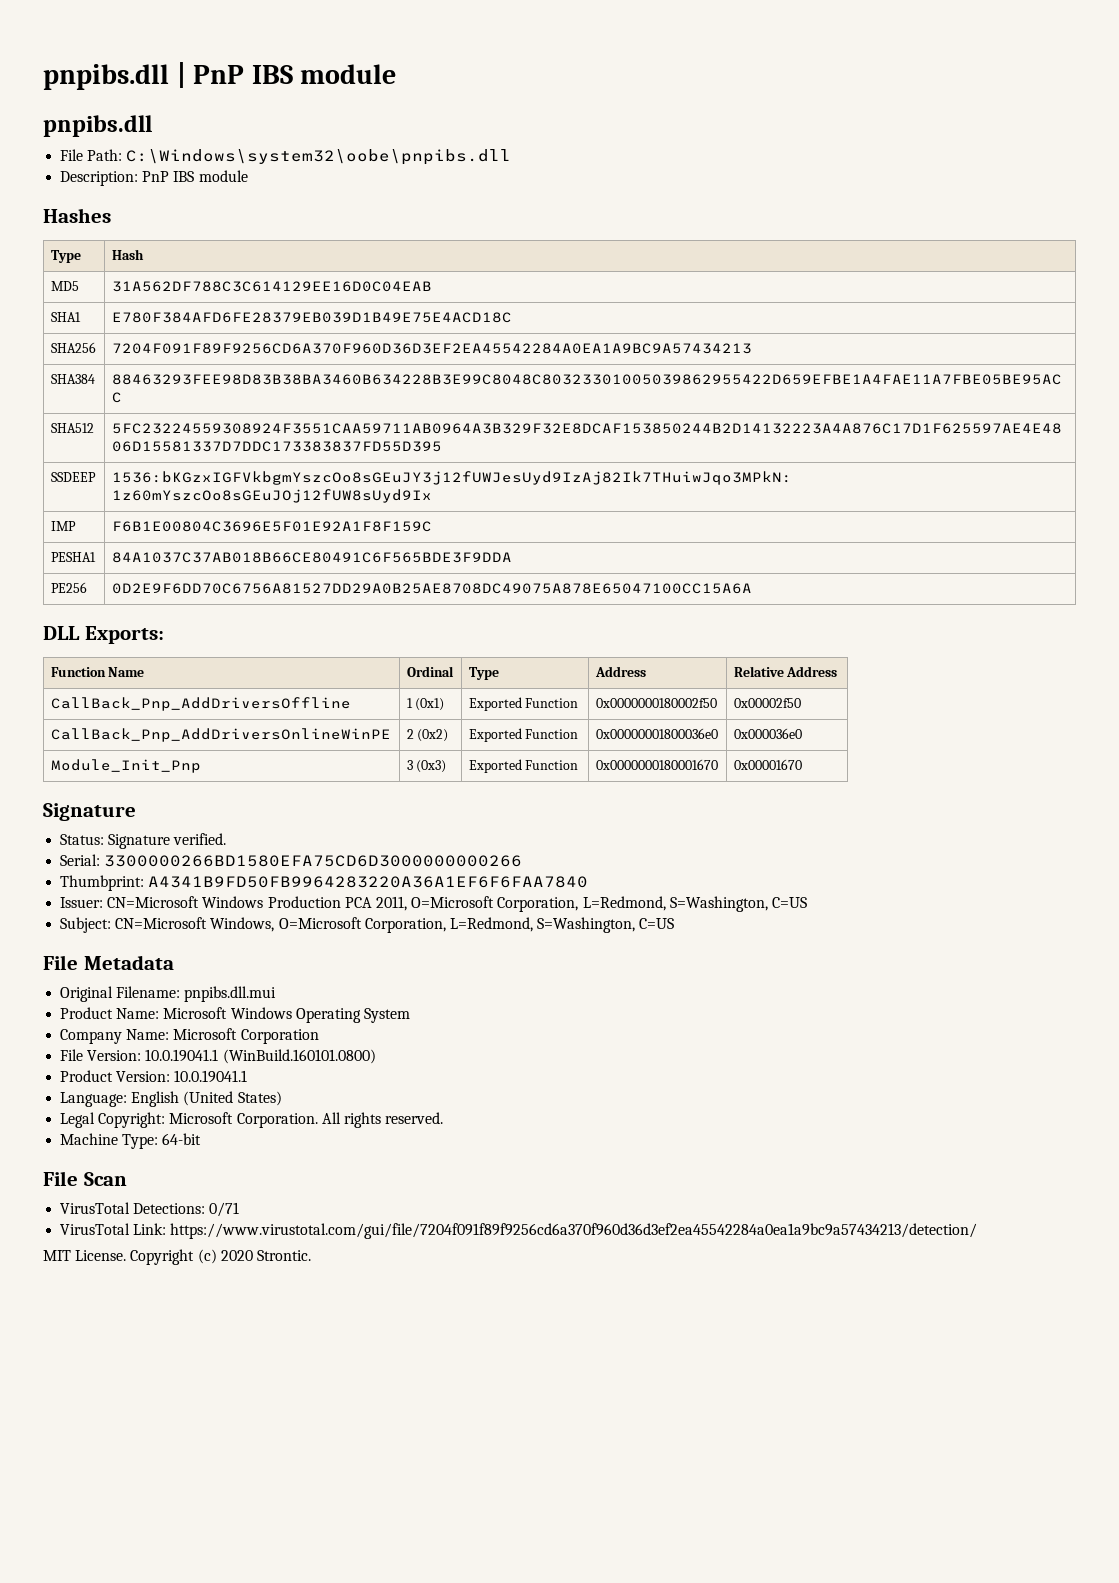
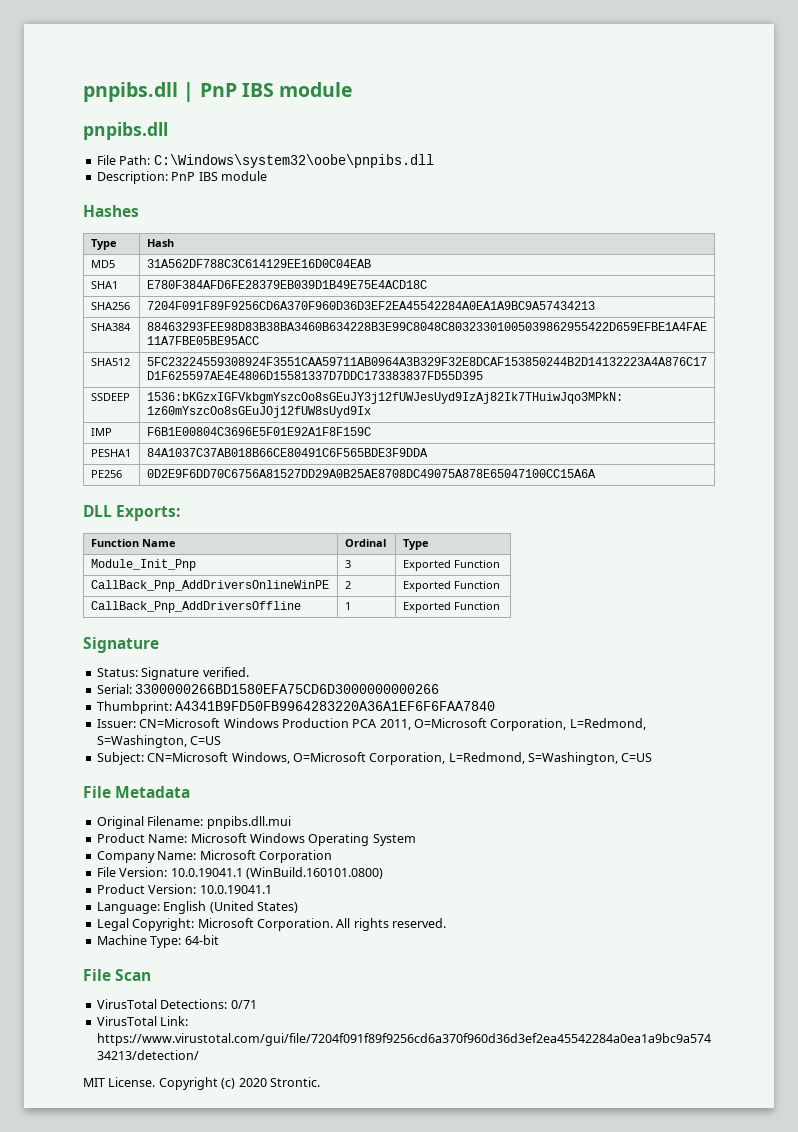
- Function Name | Ordinal | Type | Address | Relative Address
+ Function Name | Ordinal | Type
+ Module_Init_Pnp | 3 | Exported Function
+ CallBack_Pnp_AddDriversOnlineWinPE | 2 | Exported Function
- CallBack_Pnp_AddDriversOffline | 1 (0x1) | Exported Function | 0x0000000180002f50 | 0x00002f50
- CallBack_Pnp_AddDriversOnlineWinPE | 2 (0x2) | Exported Function | 0x00000001800036e0 | 0x000036e0
- Module_Init_Pnp | 3 (0x3) | Exported Function | 0x0000000180001670 | 0x00001670
+ CallBack_Pnp_AddDriversOffline | 1 | Exported Function

